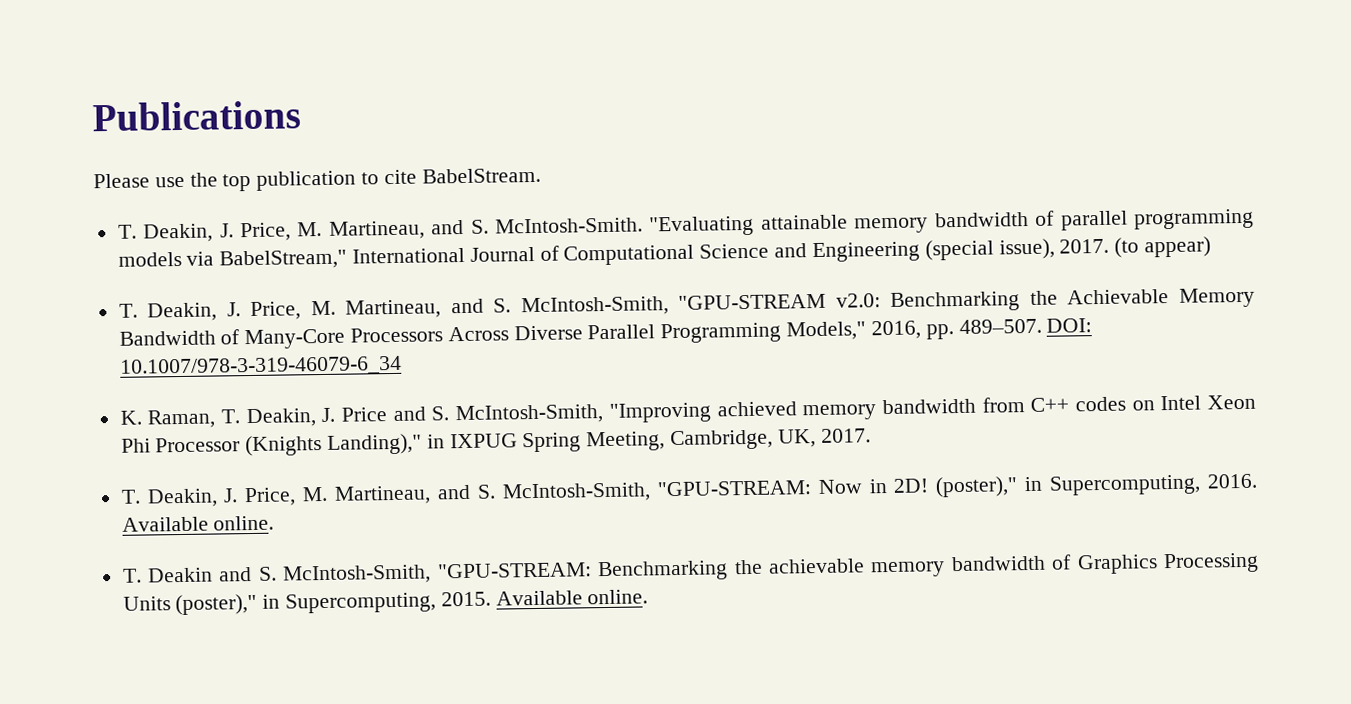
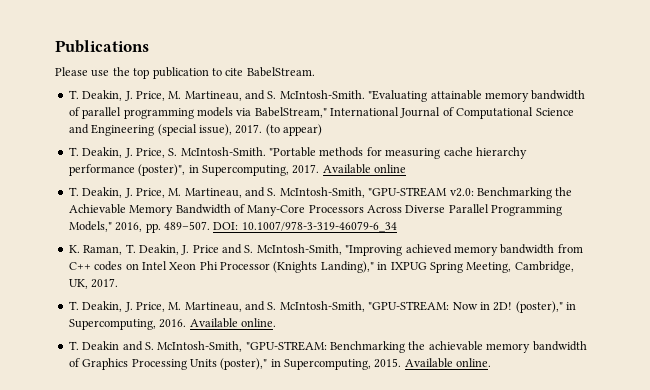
+ T. Deakin, J. Price, S. McIntosh-Smith. "Portable methods for measuring cache hierarchy performance (poster)", in Supercomputing, 2017. Available online

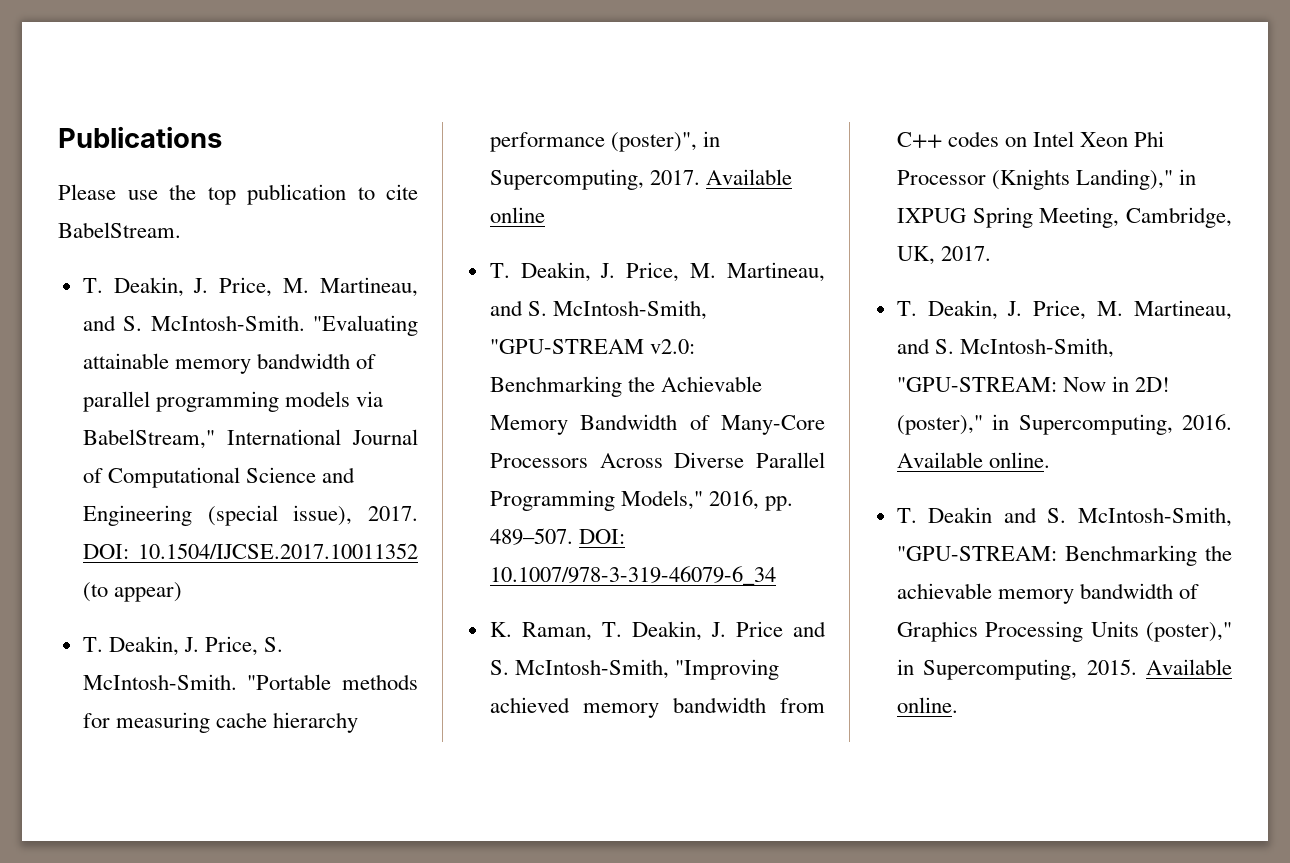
- (to appear)
+ DOI: 10.1504/IJCSE.2017.10011352 (to appear)

